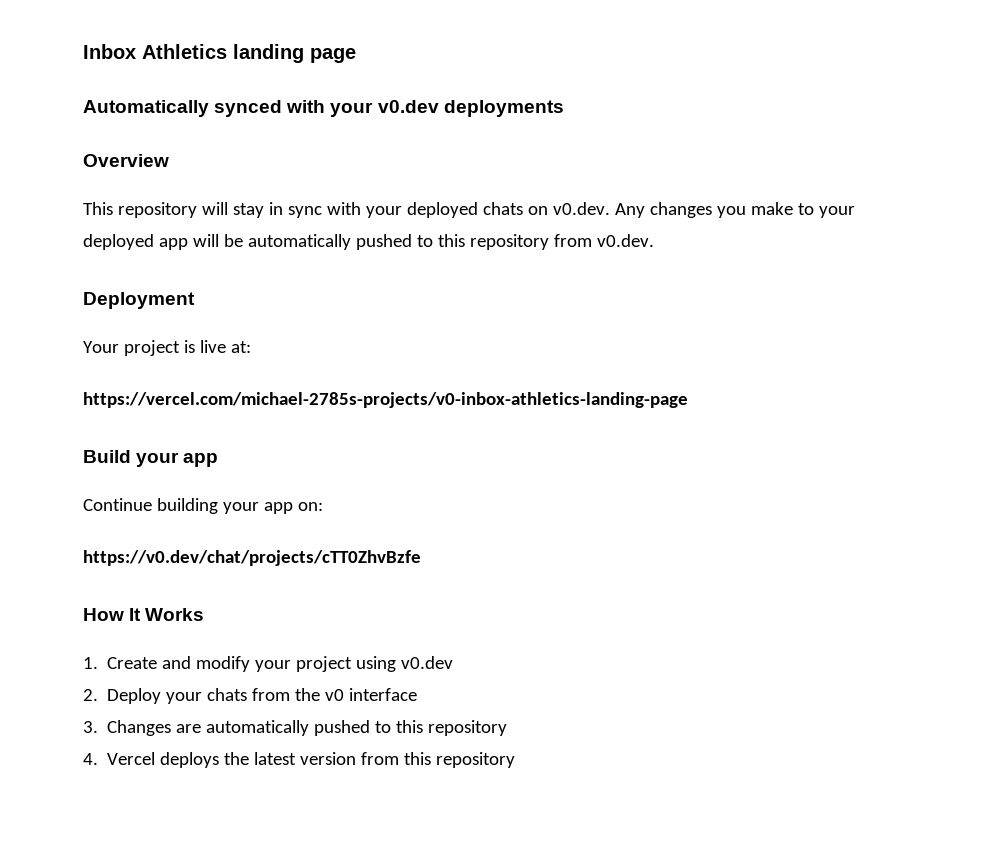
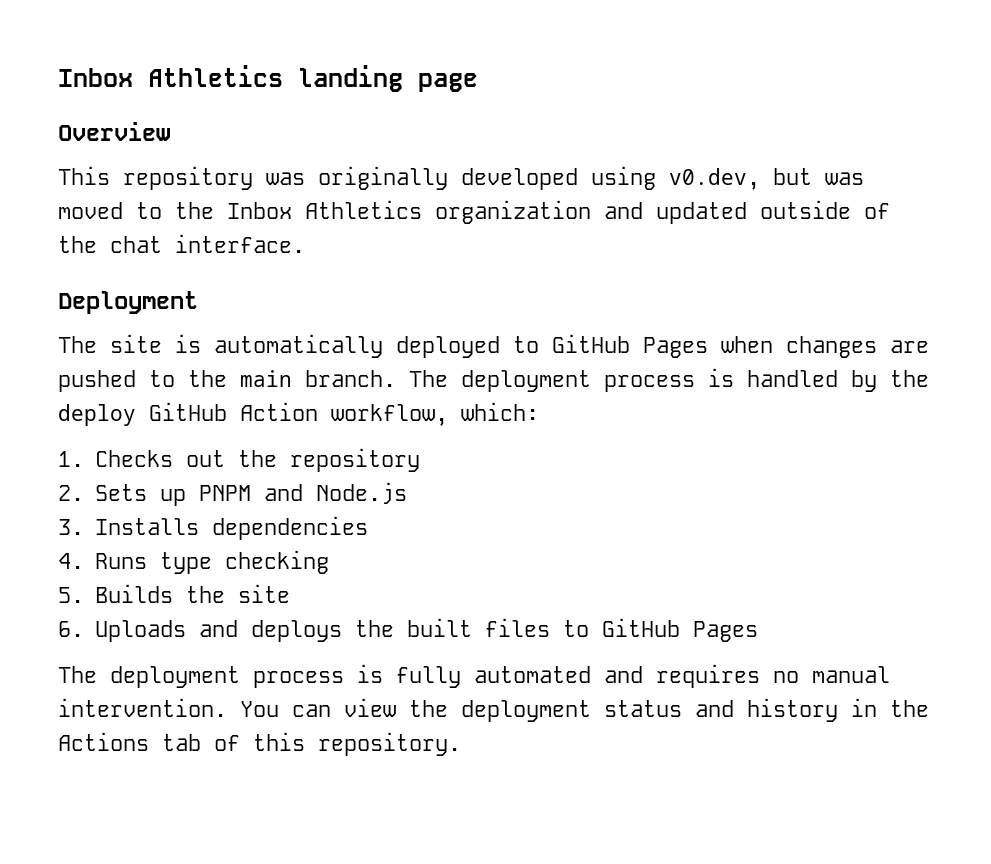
- Automatically synced with your v0.dev deployments
  Overview
- This repository will stay in sync with your deployed chats on v0.dev. Any changes you make to your deployed app will be automatically pushed to this repository from v0.dev.
+ This repository was originally developed using v0.dev, but was moved to the Inbox Athletics organization and updated outside of the chat interface.
  Deployment
- Your project is live at:
- https://vercel.com/michael-2785s-projects/v0-inbox-athletics-landing-page
- Build your app
- Continue building your app on:
- https://v0.dev/chat/projects/cTT0ZhvBzfe
- How It Works
- 1. Create and modify your project using v0.dev
- 2. Deploy your chats from the v0 interface
- 3. Changes are automatically pushed to this repository
- 4. Vercel deploys the latest version from this repository
+ The site is automatically deployed to GitHub Pages when changes are pushed to the main branch. The deployment process is handled by the deploy GitHub Action workflow, which:
+ 1. Checks out the repository
+ 2. Sets up PNPM and Node.js
+ 3. Installs dependencies
+ 4. Runs type checking
+ 5. Builds the site
+ 6. Uploads and deploys the built files to GitHub Pages
+ The deployment process is fully automated and requires no manual intervention. You can view the deployment status and history in the Actions tab of this repository.

